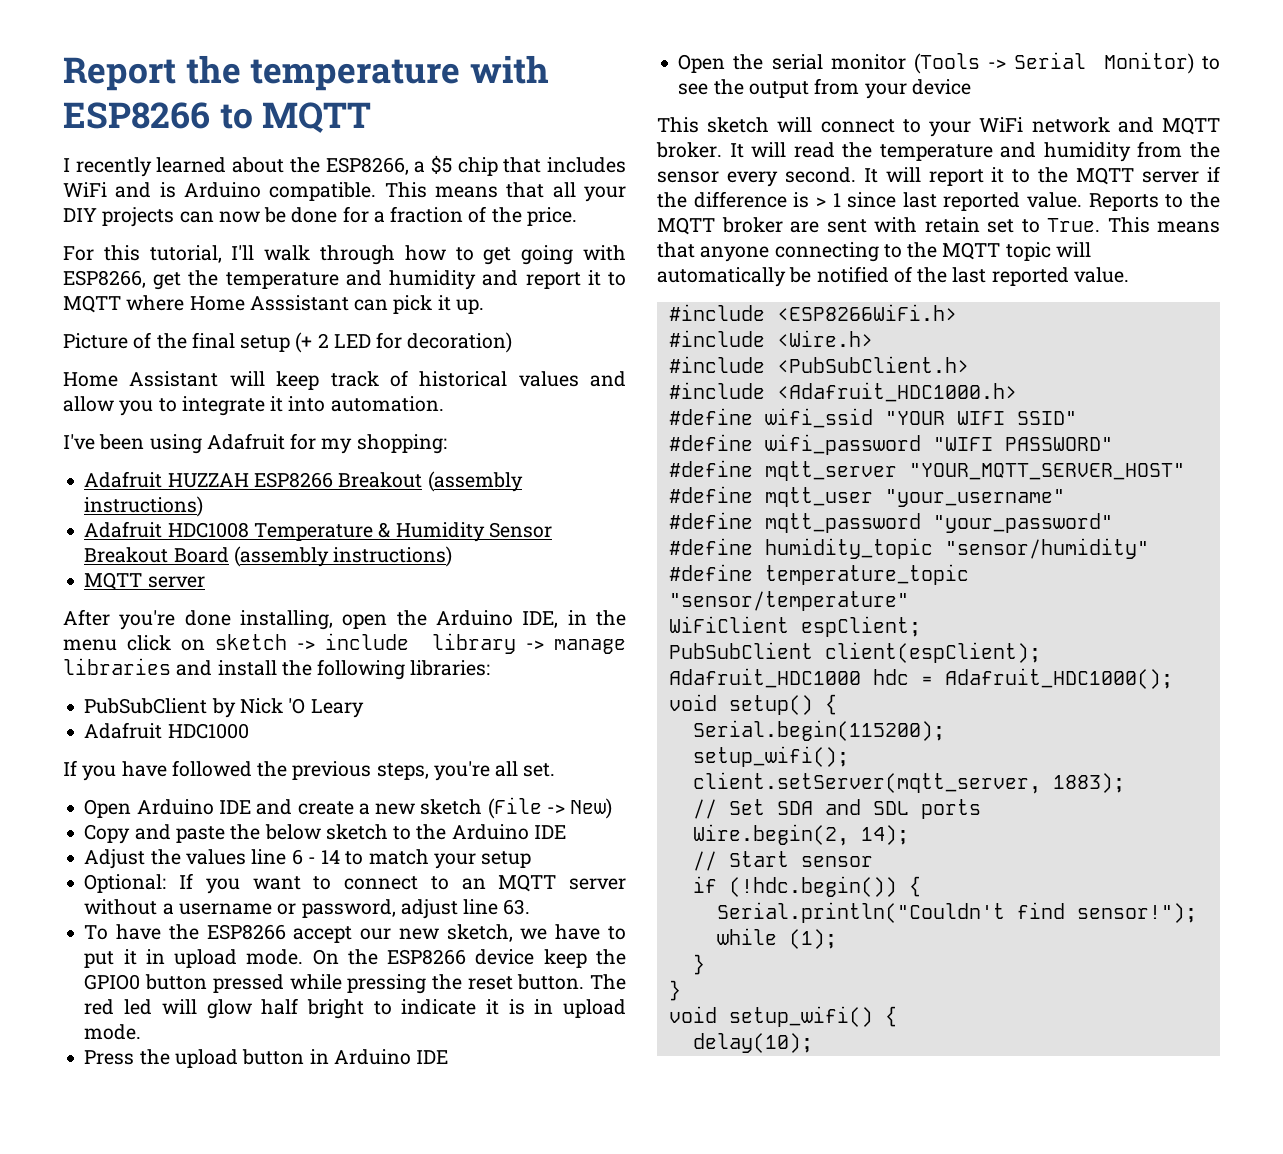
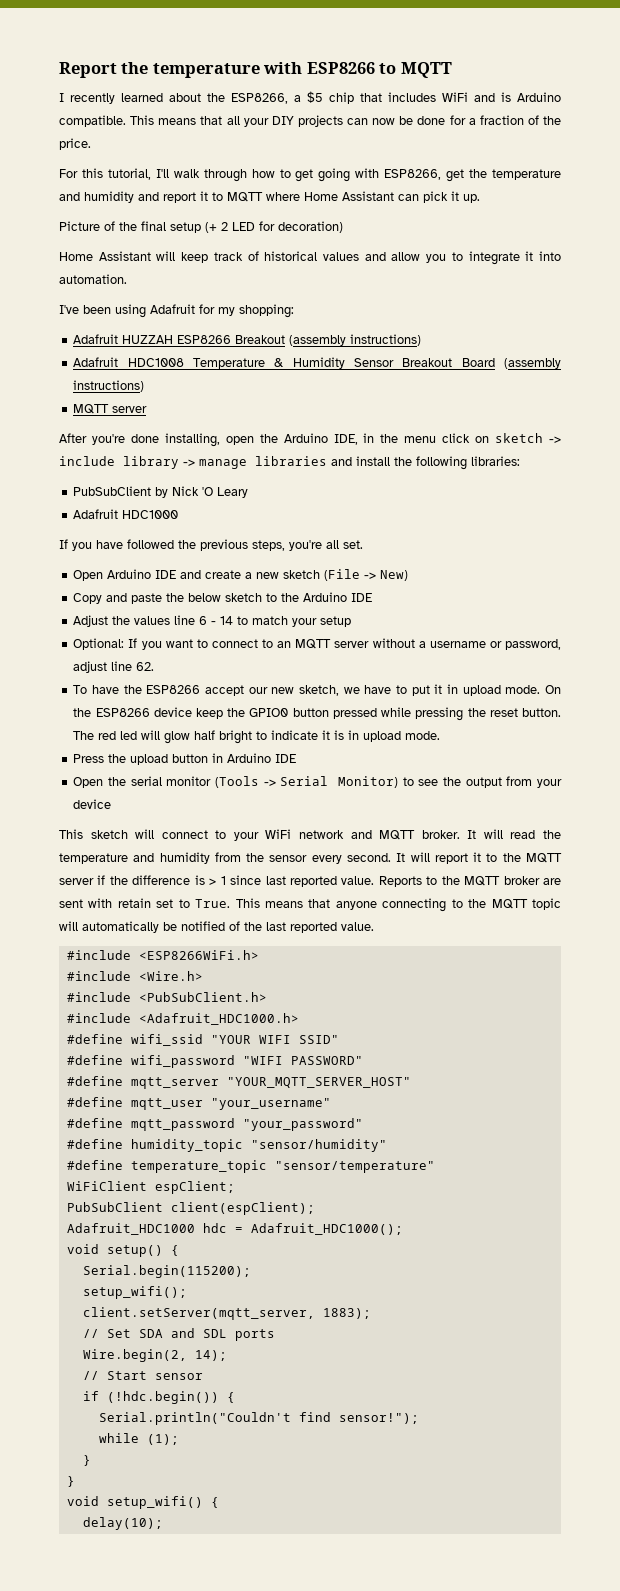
- For this tutorial, I'll walk through how to get going with ESP8266, get the temperature and humidity and report it to MQTT where Home Asssistant can pick it up.
+ For this tutorial, I'll walk through how to get going with ESP8266, get the temperature and humidity and report it to MQTT where Home Assistant can pick it up.
- Optional: If you want to connect to an MQTT server without a username or password, adjust line 63.
+ Optional: If you want to connect to an MQTT server without a username or password, adjust line 62.

